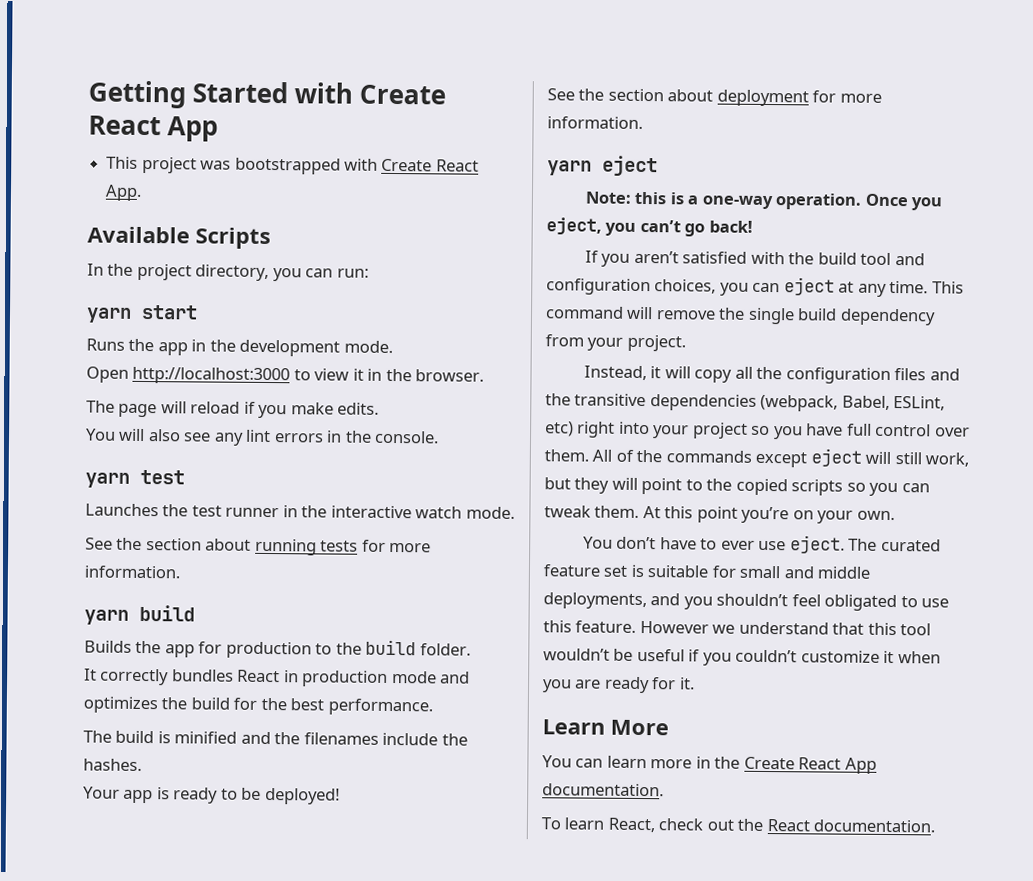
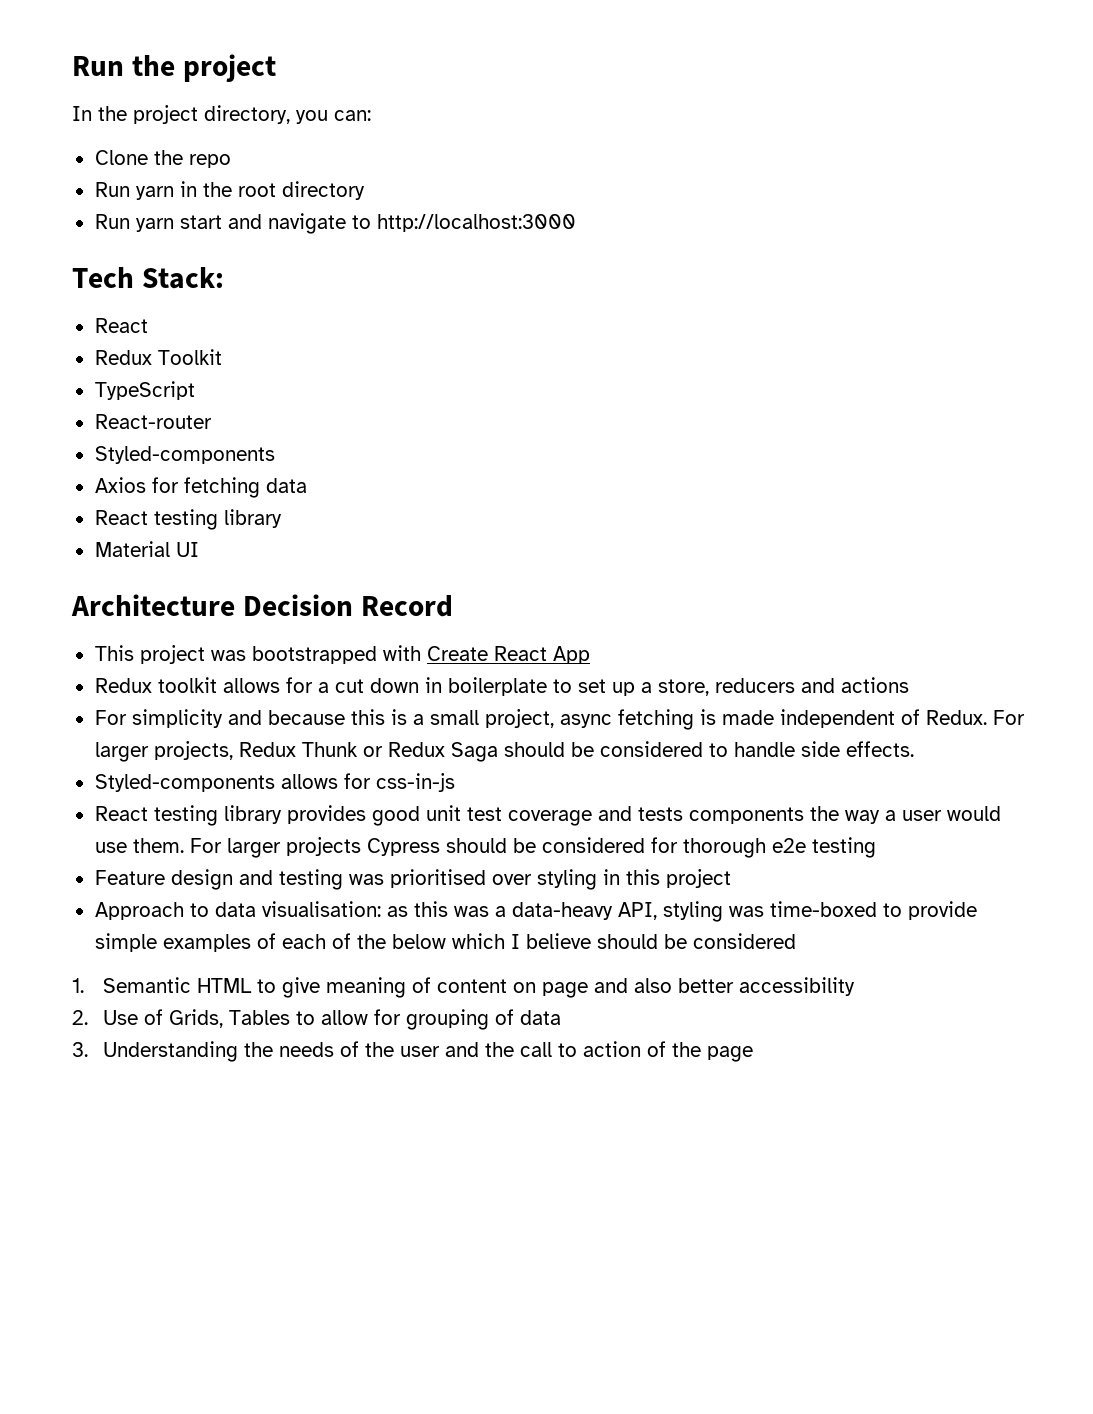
- Getting Started with Create React App
+ Run the project
+ In the project directory, you can:
+ Clone the repo
+ Run yarn in the root directory
+ Run yarn start and navigate to http://localhost:3000
+ Tech Stack:
+ React
+ Redux Toolkit
+ TypeScript
+ React-router
+ Styled-components
+ Axios for fetching data
+ React testing library
+ Material UI
+ Architecture Decision Record
- This project was bootstrapped with Create React App.
- Available Scripts
- In the project directory, you can run:
- yarn start
- Runs the app in the development mode.
- Open http://localhost:3000 to view it in the browser.
- The page will reload if you make edits.
- You will also see any lint errors in the console.
- yarn test
- Launches the test runner in the interactive watch mode.
- See the section about running tests for more information.
- yarn build
- Builds the app for production to the build folder.
- It correctly bundles React in production mode and optimizes the build for the best performance.
- The build is minified and the filenames include the hashes.
- Your app is ready to be deployed!
- See the section about deployment for more information.
- yarn eject
- Note: this is a one-way operation. Once you eject, you can’t go back!
- If you aren’t satisfied with the build tool and configuration choices, you can eject at any time. This command will remove the single build dependency from your project.
- Instead, it will copy all the configuration files and the transitive dependencies (webpack, Babel, ESLint, etc) right into your project so you have full control over them. All of the commands except eject will still work, but they will point to the copied scripts so you can tweak them. At this point you’re on your own.
- You don’t have to ever use eject. The curated feature set is suitable for small and middle deployments, and you shouldn’t feel obligated to use this feature. However we understand that this tool wouldn’t be useful if you couldn’t customize it when you are ready for it.
- Learn More
- You can learn more in the Create React App documentation.
- To learn React, check out the React documentation.
+ This project was bootstrapped with Create React App
+ Redux toolkit allows for a cut down in boilerplate to set up a store, reducers and actions
+ For simplicity and because this is a small project, async fetching is made independent of Redux. For larger projects, Redux Thunk or Redux Saga should be considered to handle side effects.
+ Styled-components allows for css-in-js
+ React testing library provides good unit test coverage and tests components the way a user would use them. For larger projects Cypress should be considered for thorough e2e testing
+ Feature design and testing was prioritised over styling in this project
+ Approach to data visualisation: as this was a data-heavy API, styling was time-boxed to provide simple examples of each of the below which I believe should be considered
+ 1. Semantic HTML to give meaning of content on page and also better accessibility
+ 2. Use of Grids, Tables to allow for grouping of data
+ 3. Understanding the needs of the user and the call to action of the page

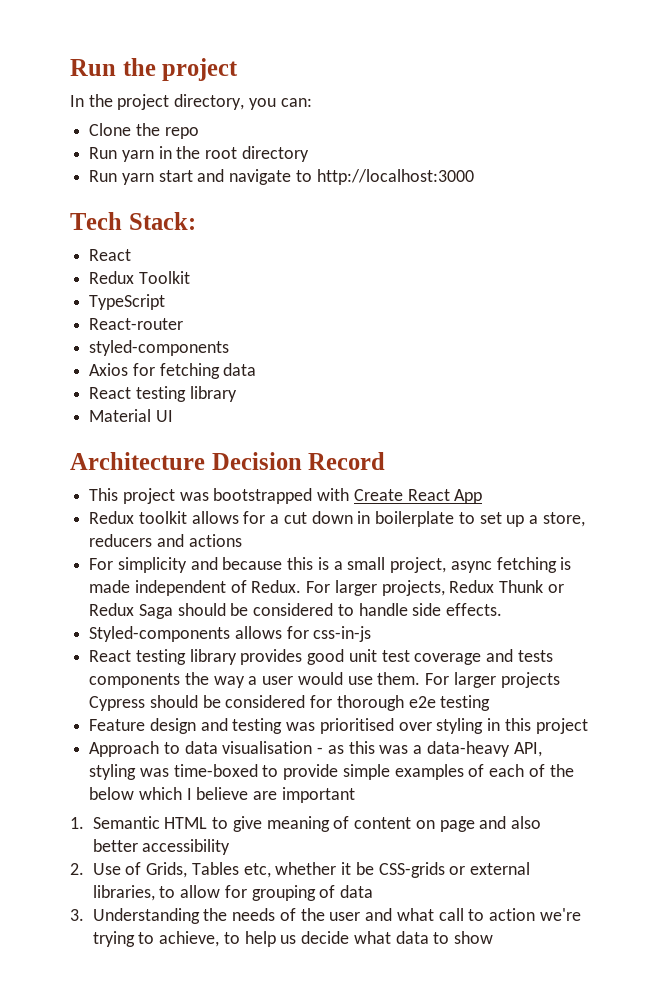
  React-router
- Styled-components
+ styled-components
- Approach to data visualisation: as this was a data-heavy API, styling was time-boxed to provide simple examples of each of the below which I believe should be considered
+ Approach to data visualisation - as this was a data-heavy API, styling was time-boxed to provide simple examples of each of the below which I believe are important
- 2. Use of Grids, Tables to allow for grouping of data
+ 2. Use of Grids, Tables etc, whether it be CSS-grids or external libraries, to allow for grouping of data
- 3. Understanding the needs of the user and the call to action of the page
+ 3. Understanding the needs of the user and what call to action we're trying to achieve, to help us decide what data to show

